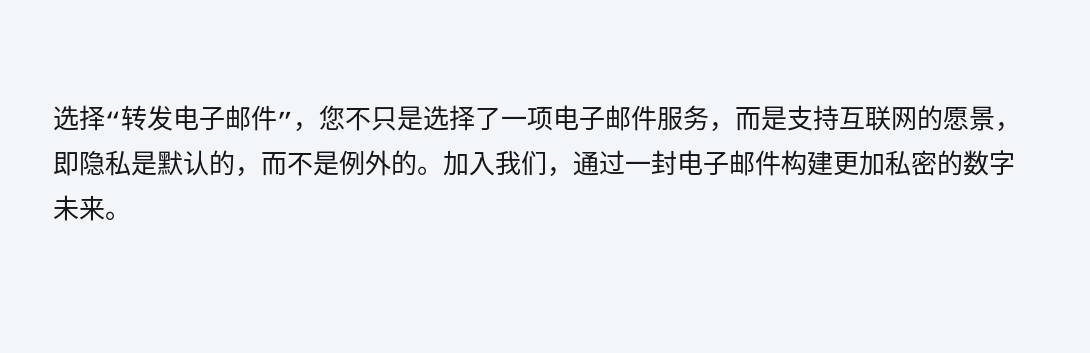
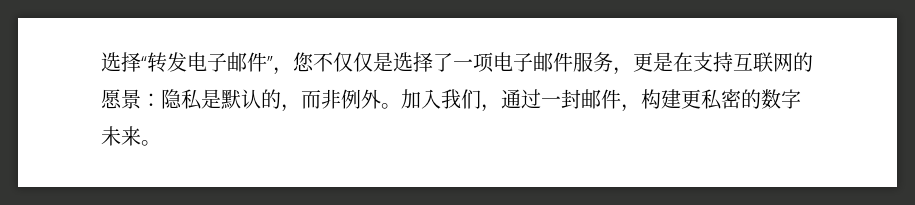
- 选择“转发电子邮件”，您不只是选择了一项电子邮件服务，而是支持互联网的愿景，即隐私是默认的，而不是例外的。
+ 选择“转发电子邮件”，您不仅仅是选择了一项电子邮件服务，更是在支持互联网的愿景：隐私是默认的，而非例外。
- 加入我们，通过一封电子邮件构建更加私密的数字未来。
+ 加入我们，通过一封邮件，构建更私密的数字未来。

